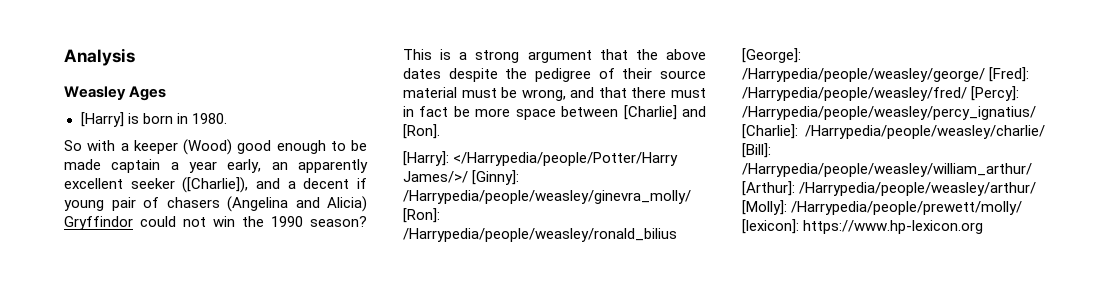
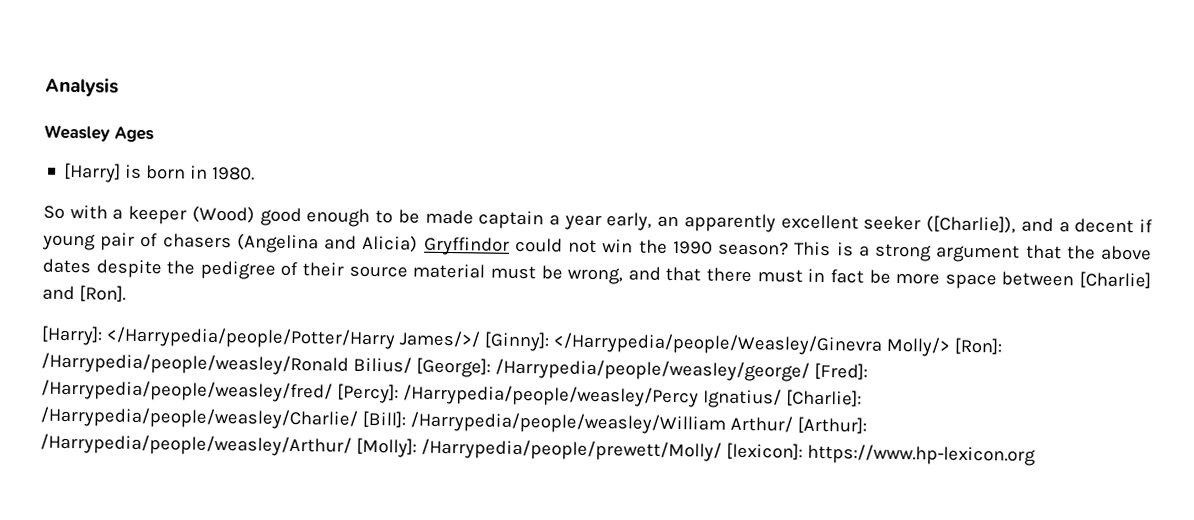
- [Harry]: </Harrypedia/people/Potter/Harry James/>/ [Ginny]: /Harrypedia/people/weasley/ginevra_molly/ [Ron]: /Harrypedia/people/weasley/ronald_bilius [George]: /Harrypedia/people/weasley/george/ [Fred]: /Harrypedia/people/weasley/fred/ [Percy]: /Harrypedia/people/weasley/percy_ignatius/ [Charlie]: /Harrypedia/people/weasley/charlie/ [Bill]: /Harrypedia/people/weasley/william_arthur/ [Arthur]: /Harrypedia/people/weasley/arthur/ [Molly]: /Harrypedia/people/prewett/molly/ [lexicon]: https://www.hp-lexicon.org
+ [Harry]: </Harrypedia/people/Potter/Harry James/>/ [Ginny]: </Harrypedia/people/Weasley/Ginevra Molly/> [Ron]: /Harrypedia/people/weasley/Ronald Bilius/ [George]: /Harrypedia/people/weasley/george/ [Fred]: /Harrypedia/people/weasley/fred/ [Percy]: /Harrypedia/people/weasley/Percy Ignatius/ [Charlie]: /Harrypedia/people/weasley/Charlie/ [Bill]: /Harrypedia/people/weasley/William Arthur/ [Arthur]: /Harrypedia/people/weasley/Arthur/ [Molly]: /Harrypedia/people/prewett/Molly/ [lexicon]: https://www.hp-lexicon.org

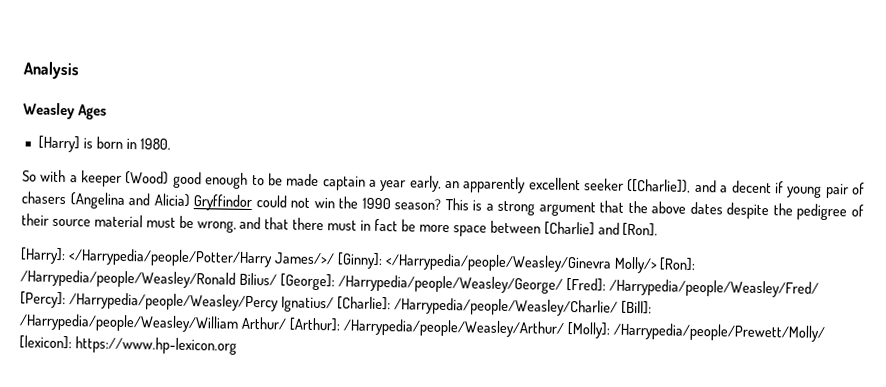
- [Harry]: </Harrypedia/people/Potter/Harry James/>/ [Ginny]: </Harrypedia/people/Weasley/Ginevra Molly/> [Ron]: /Harrypedia/people/weasley/Ronald Bilius/ [George]: /Harrypedia/people/weasley/george/ [Fred]: /Harrypedia/people/weasley/fred/ [Percy]: /Harrypedia/people/weasley/Percy Ignatius/ [Charlie]: /Harrypedia/people/weasley/Charlie/ [Bill]: /Harrypedia/people/weasley/William Arthur/ [Arthur]: /Harrypedia/people/weasley/Arthur/ [Molly]: /Harrypedia/people/prewett/Molly/ [lexicon]: https://www.hp-lexicon.org
+ [Harry]: </Harrypedia/people/Potter/Harry James/>/ [Ginny]: </Harrypedia/people/Weasley/Ginevra Molly/> [Ron]: /Harrypedia/people/Weasley/Ronald Bilius/ [George]: /Harrypedia/people/Weasley/George/ [Fred]: /Harrypedia/people/Weasley/Fred/ [Percy]: /Harrypedia/people/Weasley/Percy Ignatius/ [Charlie]: /Harrypedia/people/Weasley/Charlie/ [Bill]: /Harrypedia/people/Weasley/William Arthur/ [Arthur]: /Harrypedia/people/Weasley/Arthur/ [Molly]: /Harrypedia/people/Prewett/Molly/ [lexicon]: https://www.hp-lexicon.org

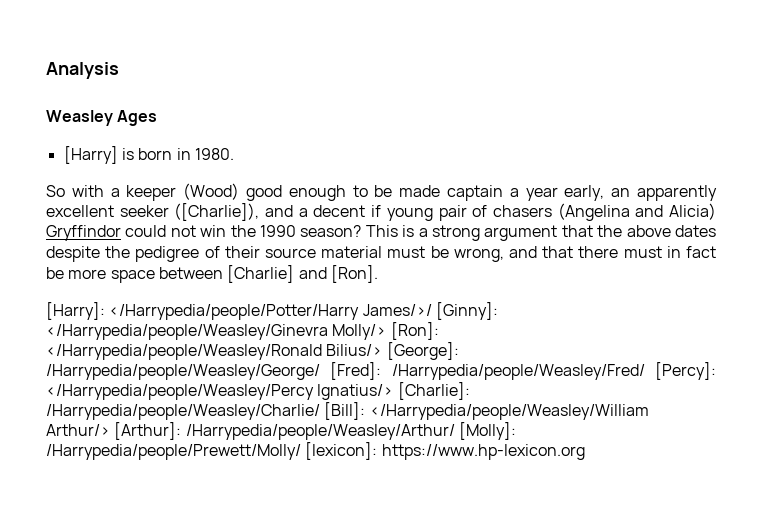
- [Harry]: </Harrypedia/people/Potter/Harry James/>/ [Ginny]: </Harrypedia/people/Weasley/Ginevra Molly/> [Ron]: /Harrypedia/people/Weasley/Ronald Bilius/ [George]: /Harrypedia/people/Weasley/George/ [Fred]: /Harrypedia/people/Weasley/Fred/ [Percy]: /Harrypedia/people/Weasley/Percy Ignatius/ [Charlie]: /Harrypedia/people/Weasley/Charlie/ [Bill]: /Harrypedia/people/Weasley/William Arthur/ [Arthur]: /Harrypedia/people/Weasley/Arthur/ [Molly]: /Harrypedia/people/Prewett/Molly/ [lexicon]: https://www.hp-lexicon.org
+ [Harry]: </Harrypedia/people/Potter/Harry James/>/ [Ginny]: </Harrypedia/people/Weasley/Ginevra Molly/> [Ron]: </Harrypedia/people/Weasley/Ronald Bilius/> [George]: /Harrypedia/people/Weasley/George/ [Fred]: /Harrypedia/people/Weasley/Fred/ [Percy]: </Harrypedia/people/Weasley/Percy Ignatius/> [Charlie]: /Harrypedia/people/Weasley/Charlie/ [Bill]: </Harrypedia/people/Weasley/William Arthur/> [Arthur]: /Harrypedia/people/Weasley/Arthur/ [Molly]: /Harrypedia/people/Prewett/Molly/ [lexicon]: https://www.hp-lexicon.org

